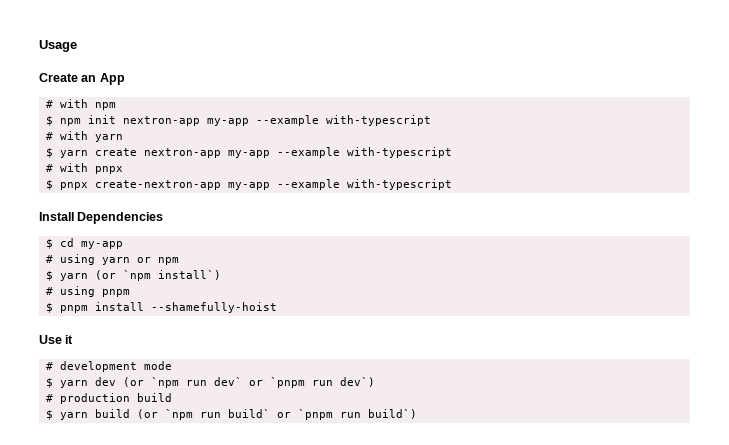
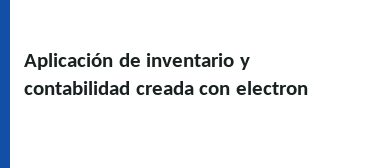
- Usage
- Create an App
- # with npm
- $ npm init nextron-app my-app --example with-typescript
- # with yarn
- $ yarn create nextron-app my-app --example with-typescript
- # with pnpx
- $ pnpx create-nextron-app my-app --example with-typescript
- Install Dependencies
- $ cd my-app
- # using yarn or npm
- $ yarn (or `npm install`)
- # using pnpm
- $ pnpm install --shamefully-hoist
- Use it
- # development mode
- $ yarn dev (or `npm run dev` or `pnpm run dev`)
- # production build
- $ yarn build (or `npm run build` or `pnpm run build`)
+ Aplicación de inventario y contabilidad creada con electron

